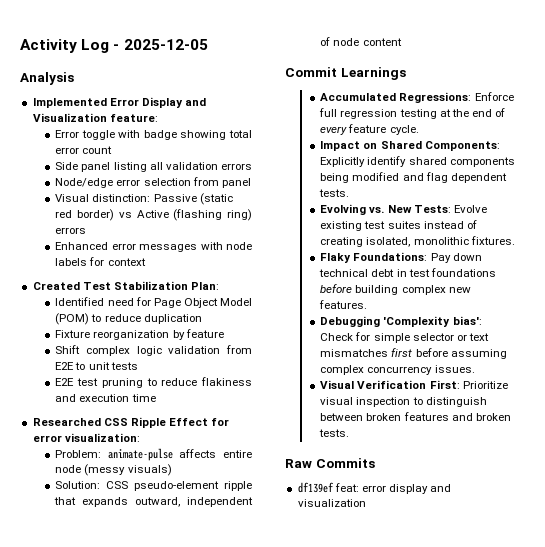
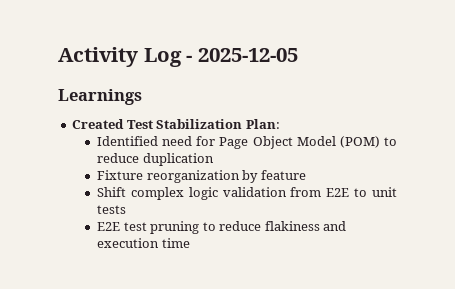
- Analysis
- Implemented Error Display and Visualization feature:
- Error toggle with badge showing total error count
- Side panel listing all validation errors
- Node/edge error selection from panel
- Visual distinction: Passive (static red border) vs Active (flashing ring) errors
- Enhanced error messages with node labels for context
+ Learnings
- Researched CSS Ripple Effect for error visualization:
- Problem: animate-pulse affects entire node (messy visuals)
- Solution: CSS pseudo-element ripple that expands outward, independent of node content
- Commit Learnings
- Accumulated Regressions: Enforce full regression testing at the end of every feature cycle.
- Impact on Shared Components: Explicitly identify shared components being modified and flag dependent tests.
- Evolving vs. New Tests: Evolve existing test suites instead of creating isolated, monolithic fixtures.
- Flaky Foundations: Pay down technical debt in test foundations before building complex new features.
- Debugging 'Complexity bias': Check for simple selector or text mismatches first before assuming complex concurrency issues.
- Visual Verification First: Prioritize visual inspection to distinguish between broken features and broken tests.
- Raw Commits
- df139ef feat: error display and visualization

